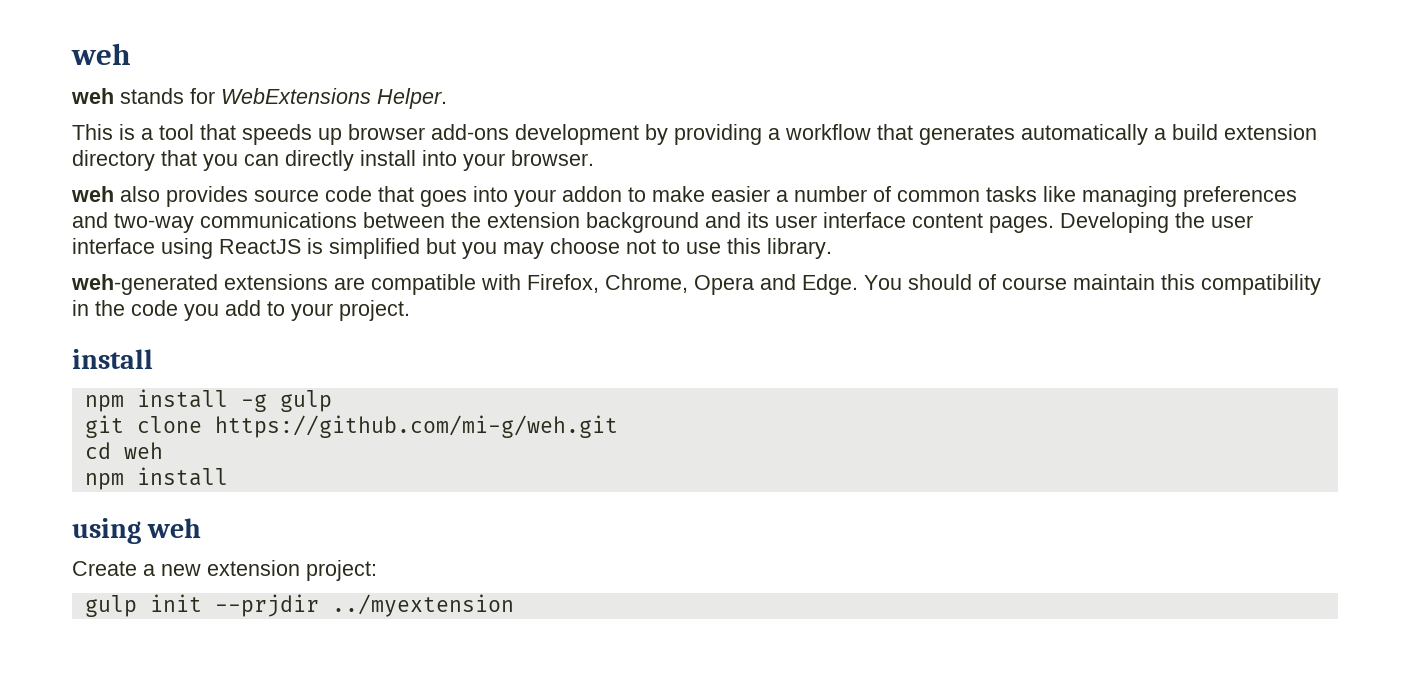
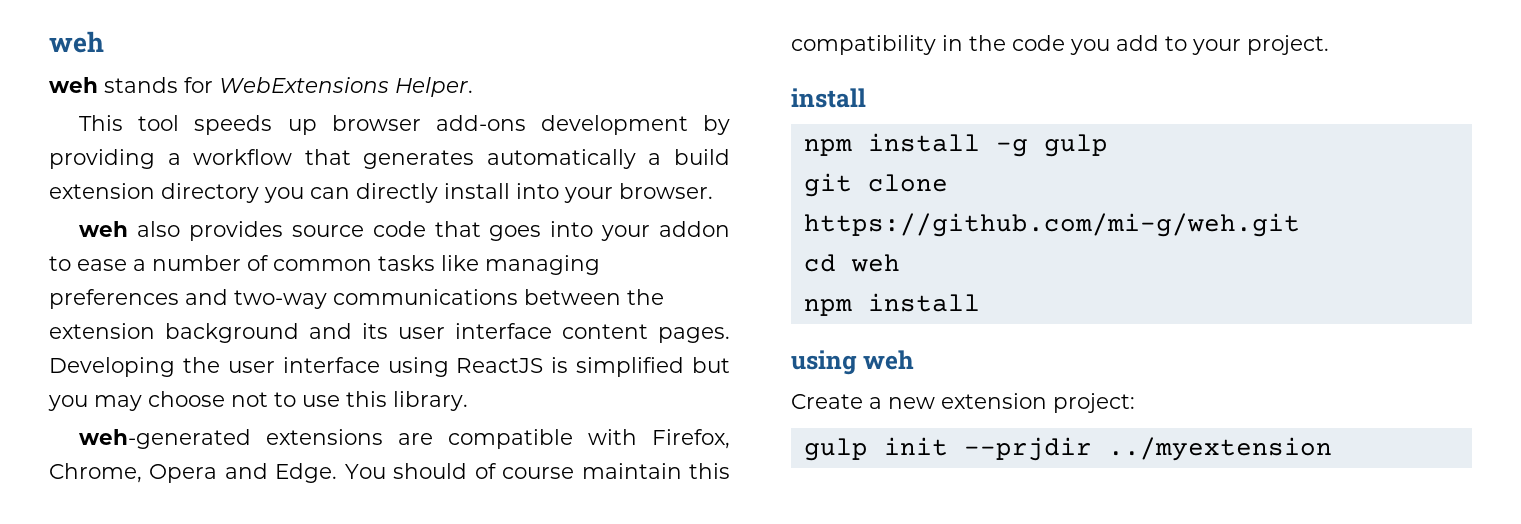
- This is a tool that speeds up browser add-ons development by providing a workflow that generates automatically a build extension directory that you can directly install into your browser.
+ This tool speeds up browser add-ons development by providing a workflow that generates automatically a build extension directory you can directly install into your browser.
- weh also provides source code that goes into your addon to make easier a number of common tasks like managing preferences and two-way communications between the extension background and its user interface content pages.
+ weh also provides source code that goes into your addon to ease a number of common tasks like managing preferences and two-way communications between the extension background and its user interface content pages.

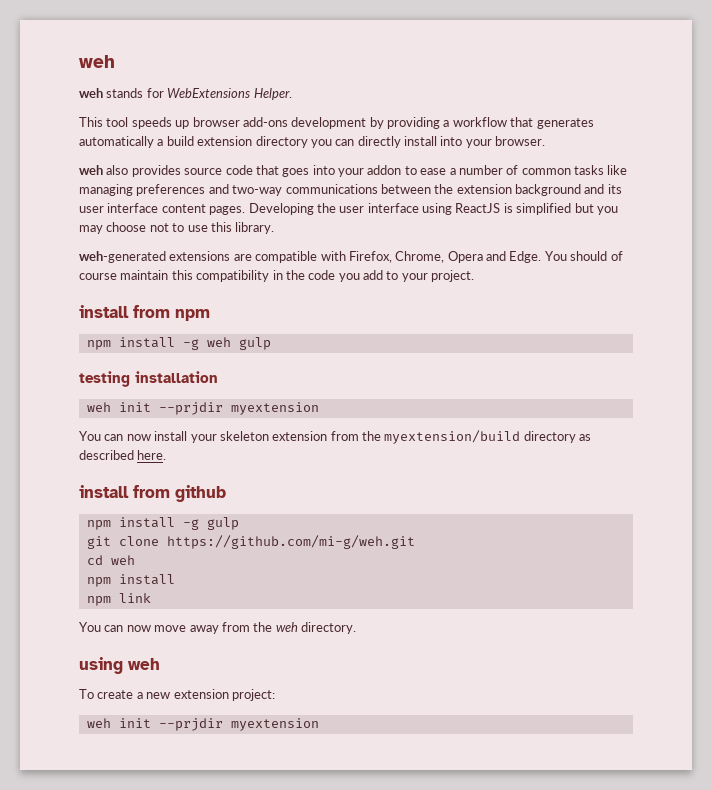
  You should of course maintain this compatibility in the code you add to your project.
- install
+ install from npm
+ npm install -g weh gulp
+ testing installation
+ weh init --prjdir myextension
+ You can now install your skeleton extension from the myextension/build directory as described here.
+ install from github
+ npm link
+ You can now move away from the weh directory.
- Create a new extension project:
- gulp init --prjdir ../myextension
+ To create a new extension project:
+ weh init --prjdir myextension

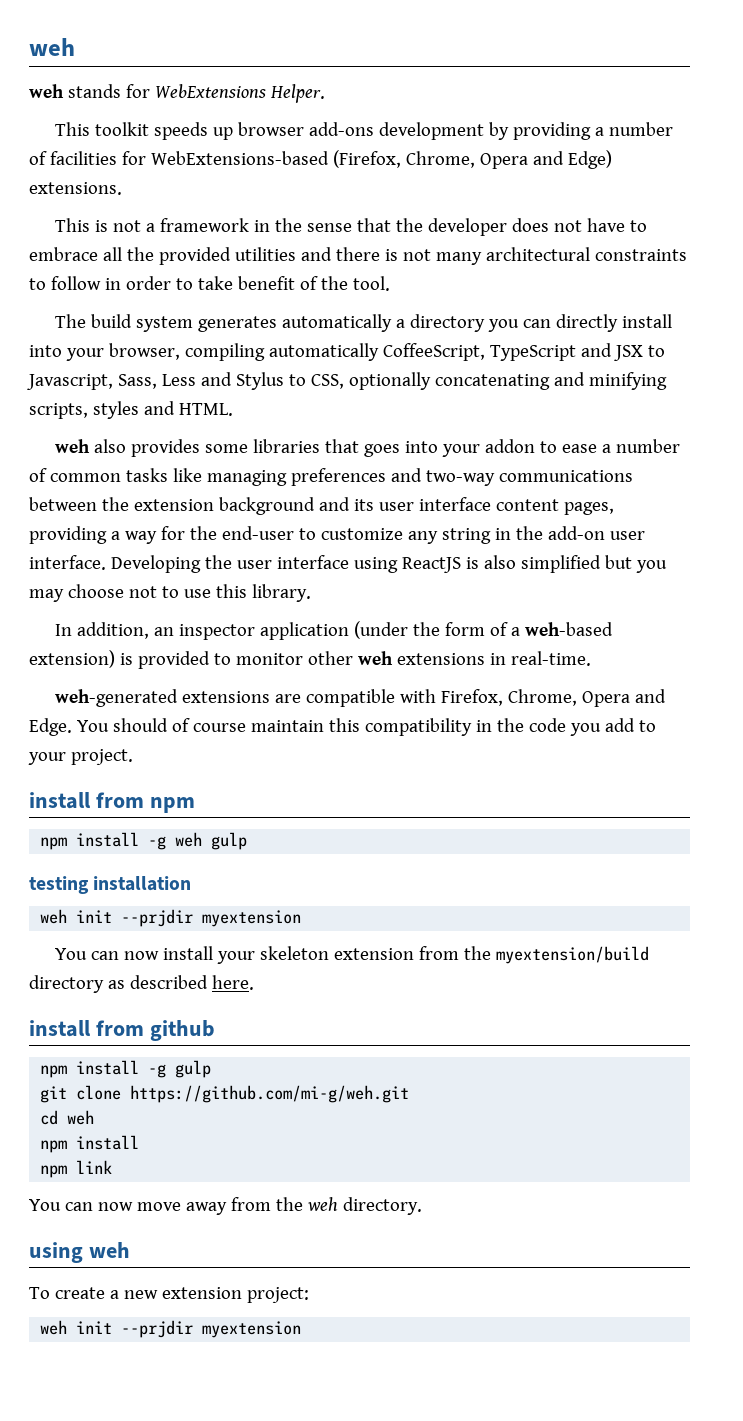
- This tool speeds up browser add-ons development by providing a workflow that generates automatically a build extension directory you can directly install into your browser.
+ This toolkit speeds up browser add-ons development by providing a number of facilities for WebExtensions-based (Firefox, Chrome, Opera and Edge) extensions.
+ This is not a framework in the sense that the developer does not have to embrace all the provided utilities and there is not many architectural constraints to follow in order to take benefit of the tool.
+ The build system generates automatically a directory you can directly install into your browser, compiling automatically CoffeeScript, TypeScript and JSX to Javascript, Sass, Less and Stylus to CSS, optionally concatenating and minifying scripts, styles and HTML.
- weh also provides source code that goes into your addon to ease a number of common tasks like managing preferences and two-way communications between the extension background and its user interface content pages.
+ weh also provides some libraries that goes into your addon to ease a number of common tasks like managing preferences and two-way communications between the extension background and its user interface content pages, providing a way for the end-user to customize any string in the add-on user interface.
- Developing the user interface using ReactJS is simplified but you may choose not to use this library.
+ Developing the user interface using ReactJS is also simplified but you may choose not to use this library.
+ In addition, an inspector application (under the form of a weh-based extension) is provided to monitor other weh extensions in real-time.

